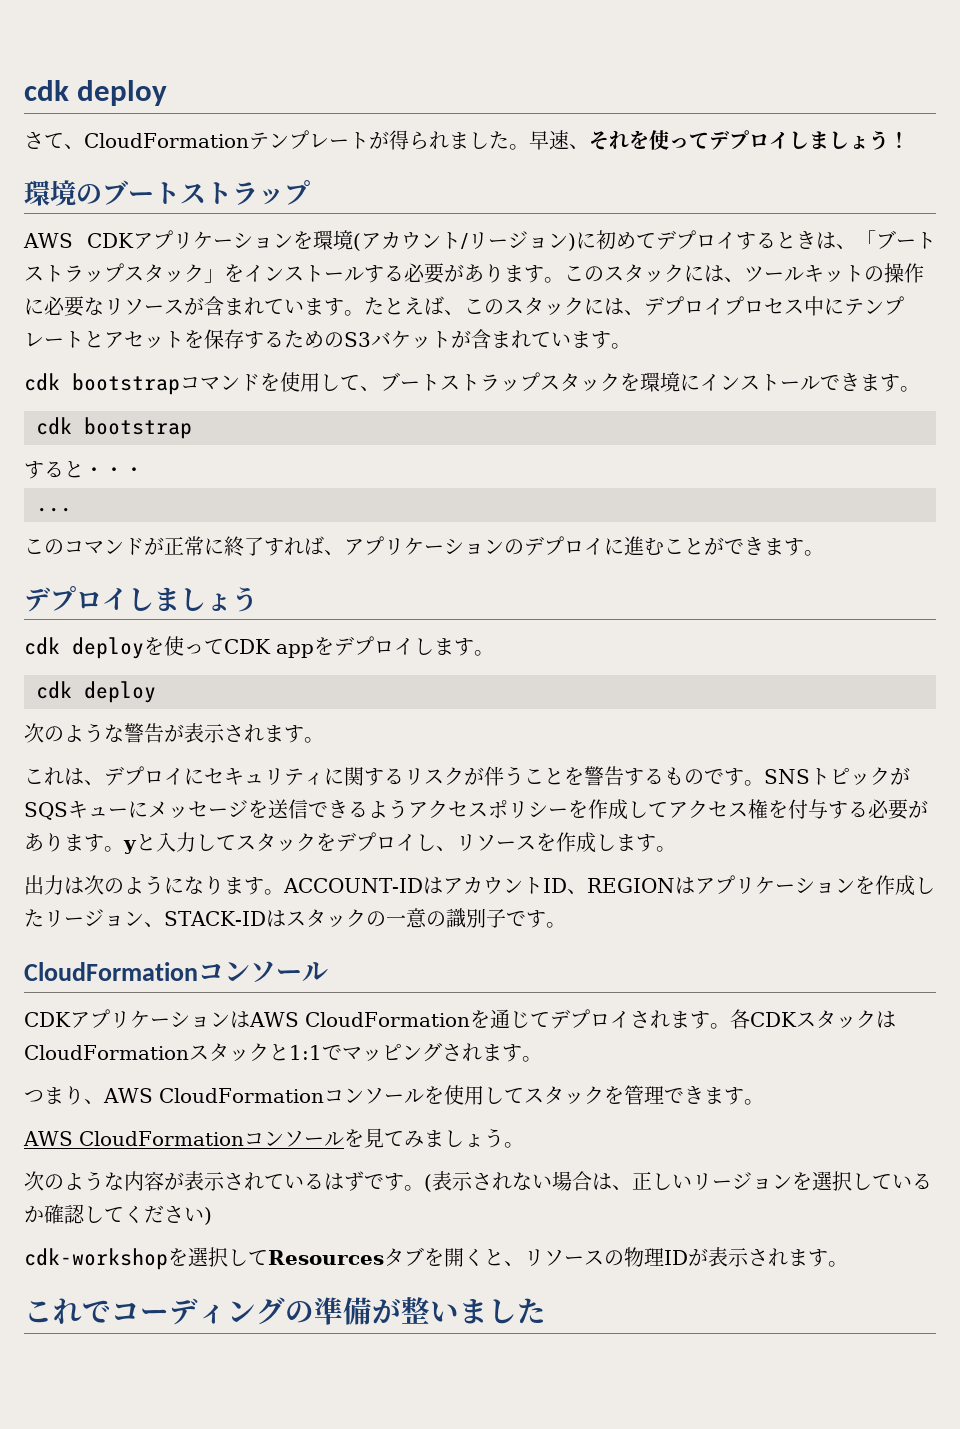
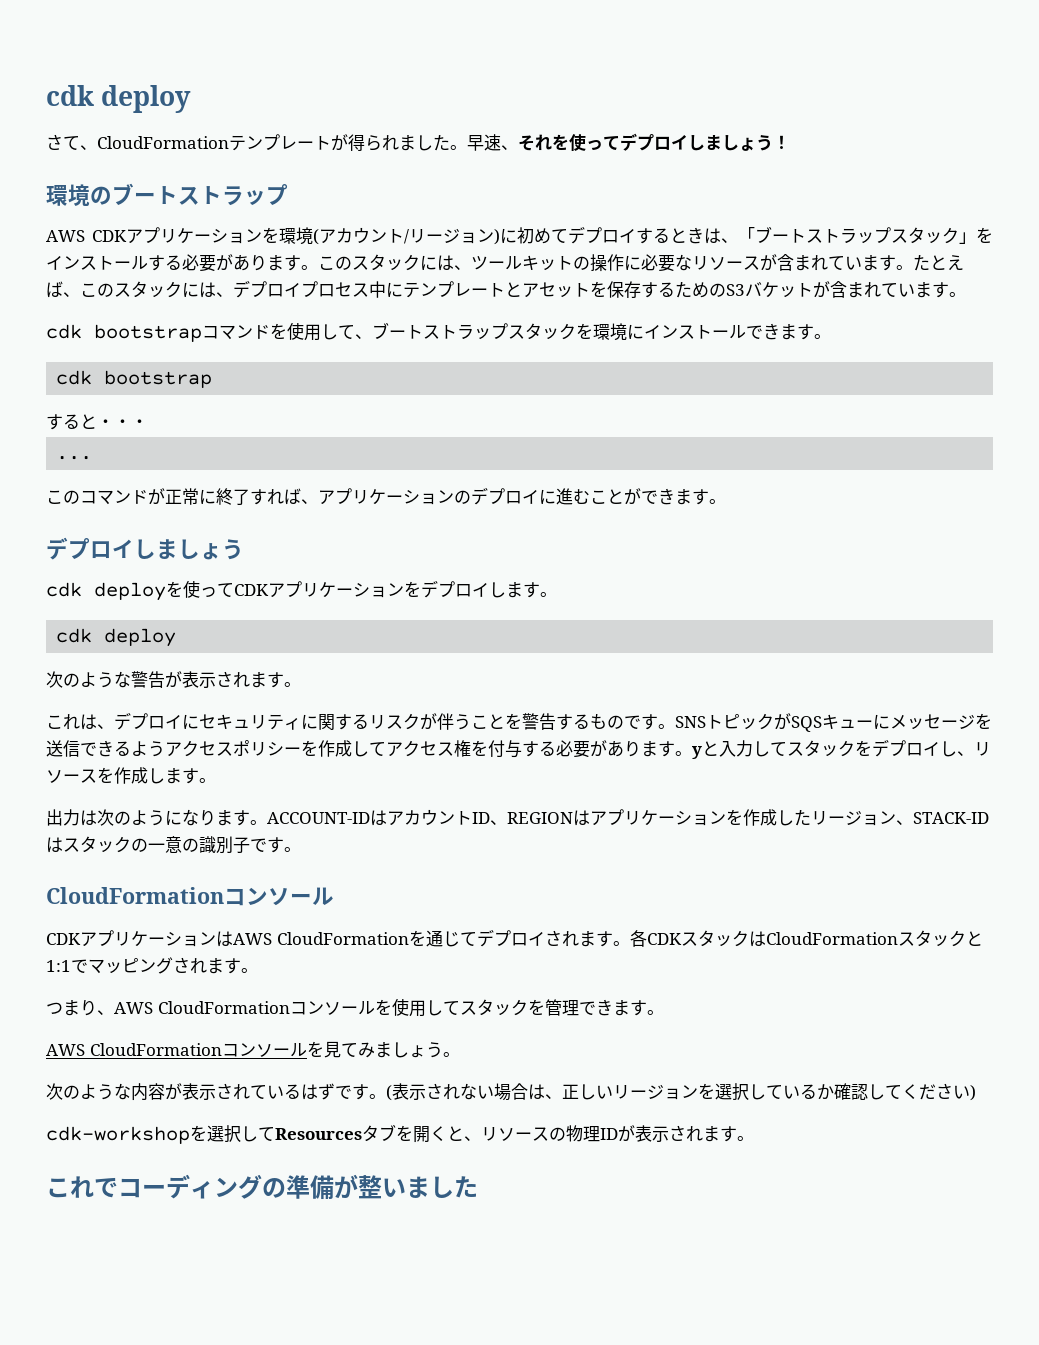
- cdk deployを使ってCDK appをデプロイします。
+ cdk deployを使ってCDKアプリケーションをデプロイします。

